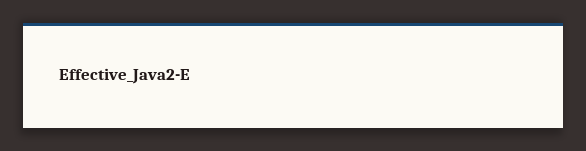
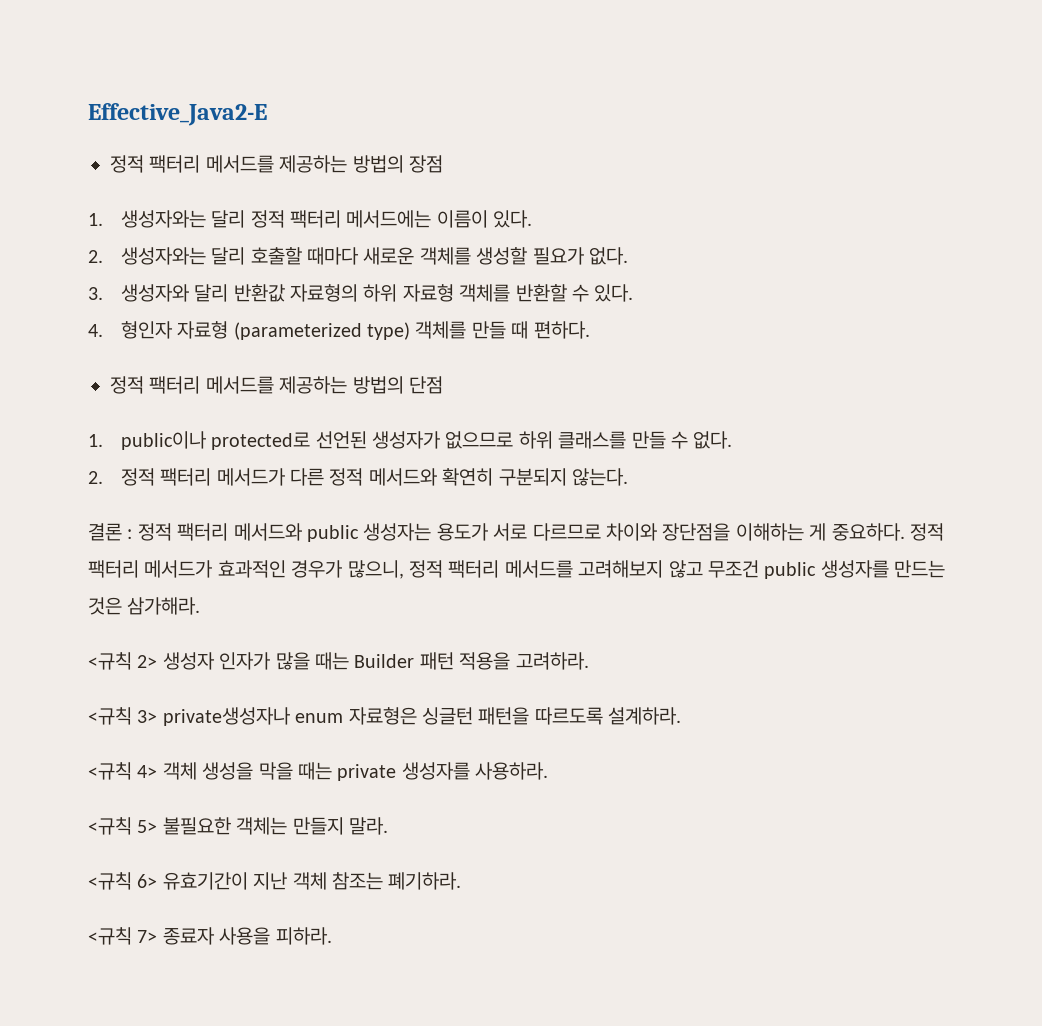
+ 정적 팩터리 메서드를 제공하는 방법의 장점
+ 1. 생성자와는 달리 정적 팩터리 메서드에는 이름이 있다.
+ 2. 생성자와는 달리 호출할 때마다 새로운 객체를 생성할 필요가 없다.
+ 3. 생성자와 달리 반환값 자료형의 하위 자료형 객체를 반환할 수 있다.
+ 4. 형인자 자료형 (parameterized type) 객체를 만들 때 편하다.
+ 정적 팩터리 메서드를 제공하는 방법의 단점
+ 1. public이나 protected로 선언된 생성자가 없으므로 하위 클래스를 만들 수 없다.
+ 2. 정적 팩터리 메서드가 다른 정적 메서드와 확연히 구분되지 않는다.
+ 결론 : 정적 팩터리 메서드와 public 생성자는 용도가 서로 다르므로 차이와 장단점을 이해하는 게 중요하다. 정적 팩터리 메서드가 효과적인 경우가 많으니, 정적 팩터리 메서드를 고려해보지 않고 무조건 public 생성자를 만드는 것은 삼가해라.
+ <규칙 2> 생성자 인자가 많을 때는 Builder 패턴 적용을 고려하라.
+ <규칙 3> private생성자나 enum 자료형은 싱글턴 패턴을 따르도록 설계하라.
+ <규칙 4> 객체 생성을 막을 때는 private 생성자를 사용하라.
+ <규칙 5> 불필요한 객체는 만들지 말라.
+ <규칙 6> 유효기간이 지난 객체 참조는 폐기하라.
+ <규칙 7> 종료자 사용을 피하라.

